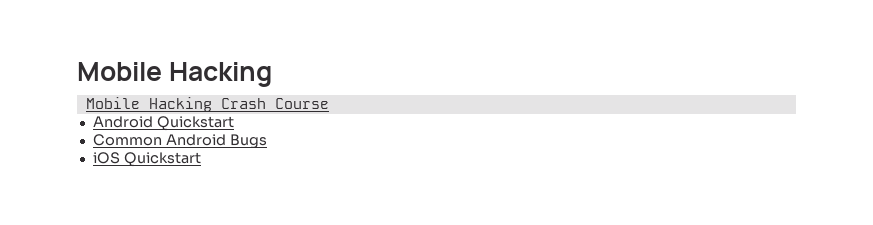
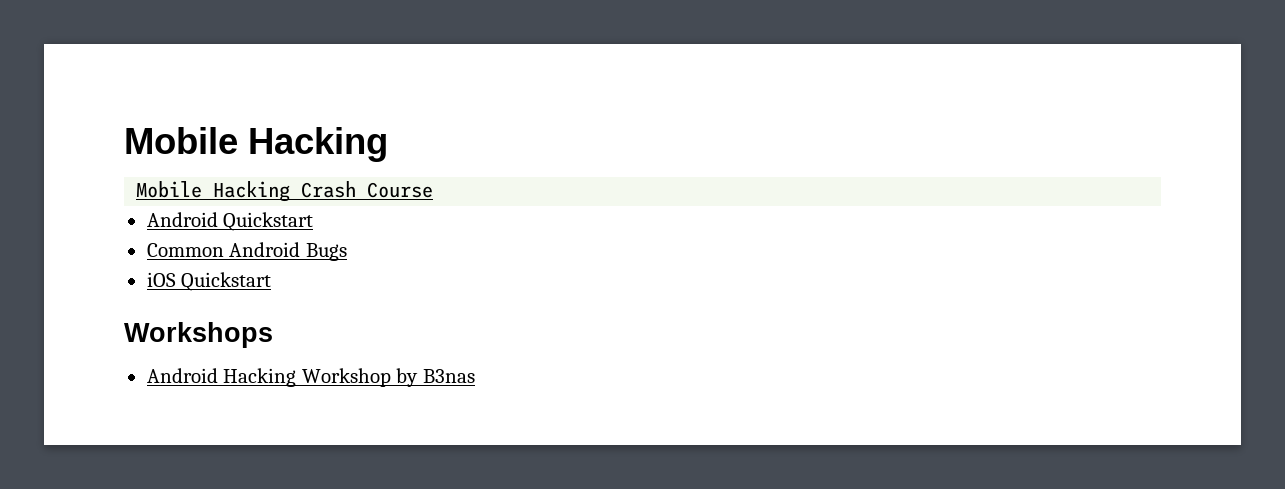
+ Workshops
+ Android Hacking Workshop by B3nas

